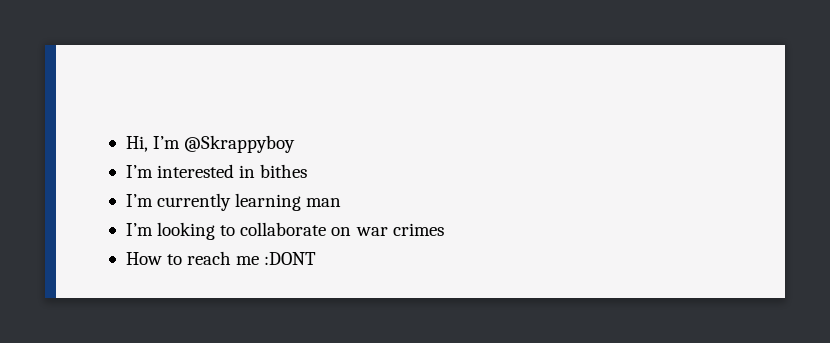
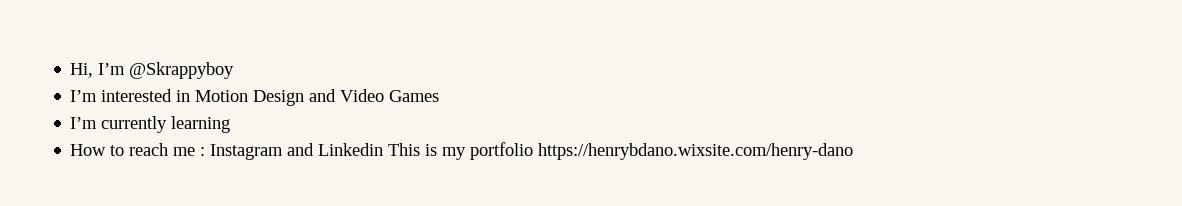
- I’m interested in bithes
- I’m currently learning man
- I’m looking to collaborate on war crimes
- How to reach me :DONT
+ I’m interested in Motion Design and Video Games
+ I’m currently learning
+ How to reach me : Instagram and Linkedin This is my portfolio https://henrybdano.wixsite.com/henry-dano

